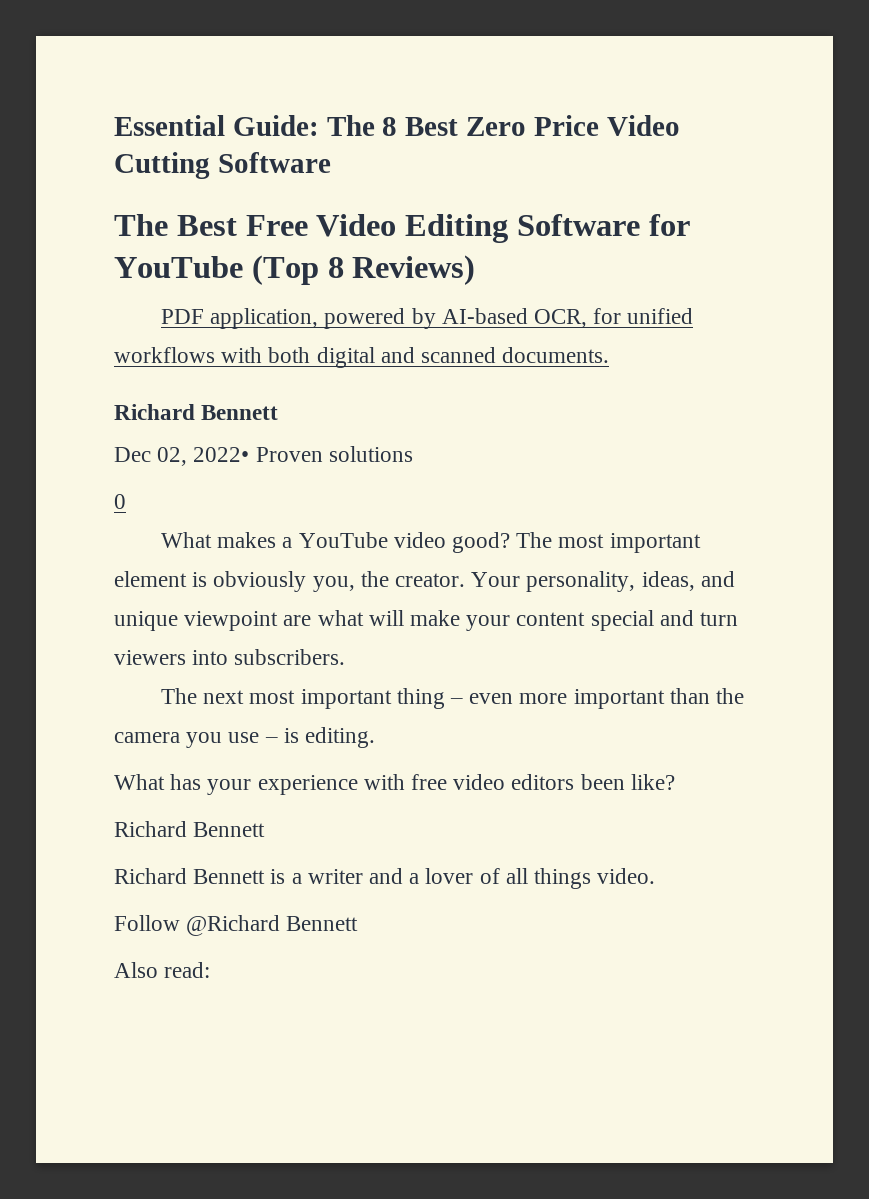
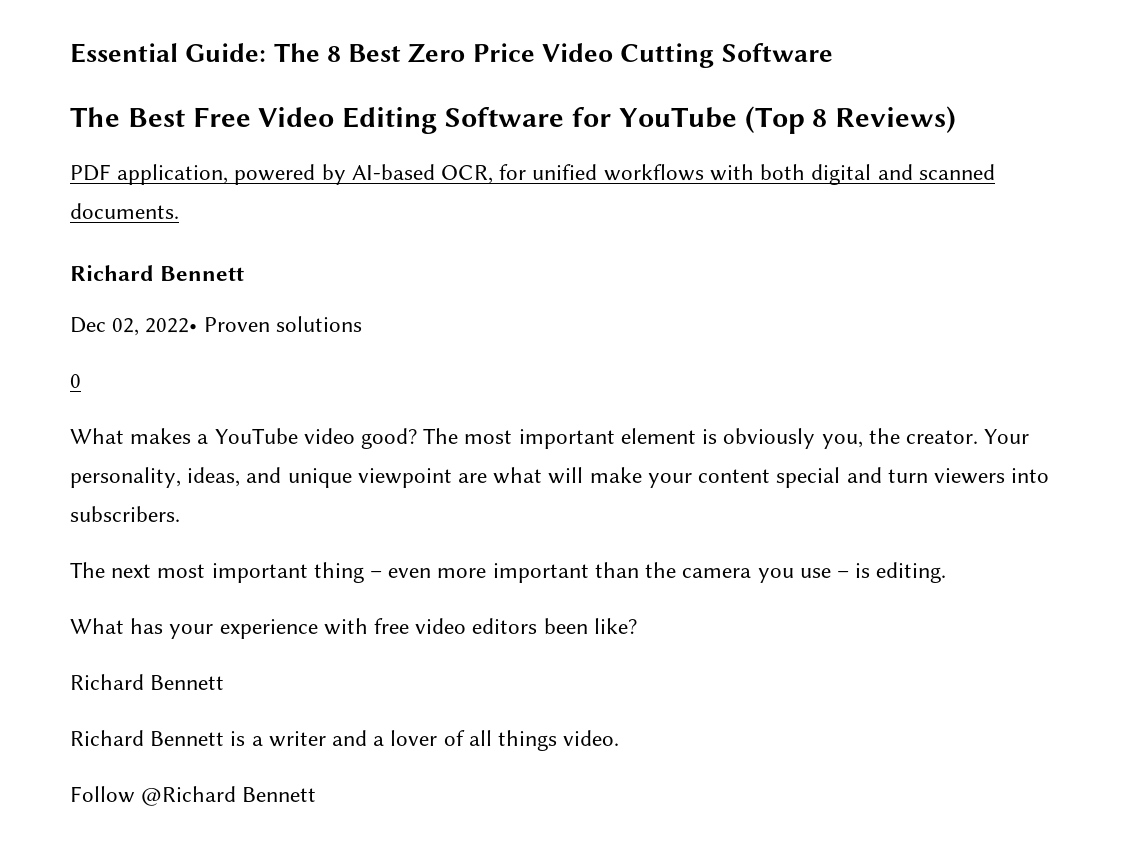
- Also read:

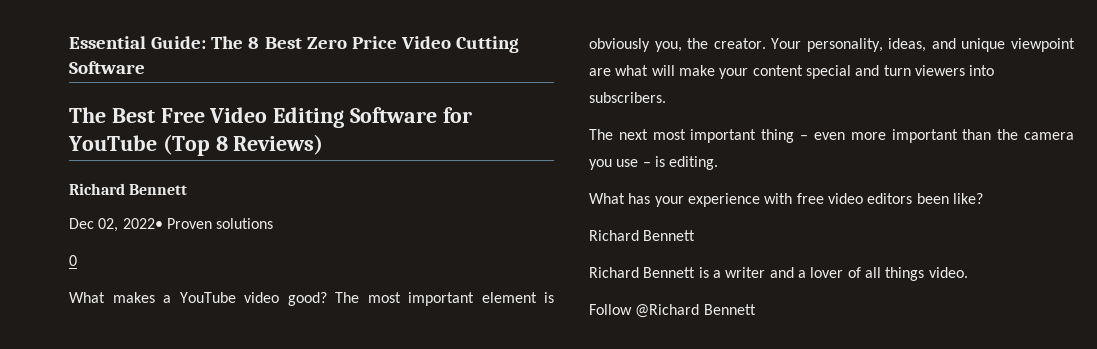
- PDF application, powered by AI-based OCR, for unified workflows with both digital and scanned documents.

